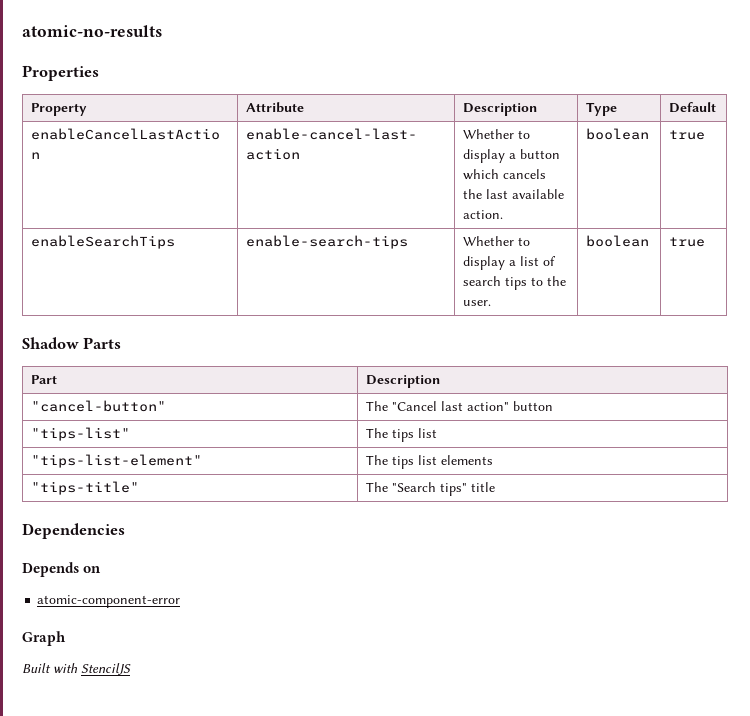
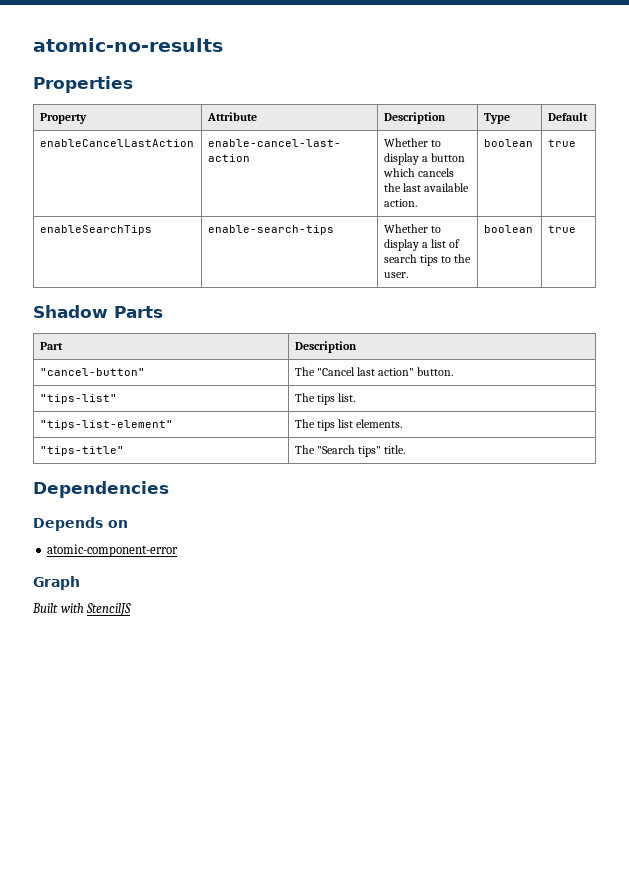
- "cancel-button" | The "Cancel last action" button
+ "cancel-button" | The "Cancel last action" button.
- "tips-list" | The tips list
+ "tips-list" | The tips list.
- "tips-list-element" | The tips list elements
+ "tips-list-element" | The tips list elements.
- "tips-title" | The "Search tips" title
+ "tips-title" | The "Search tips" title.

